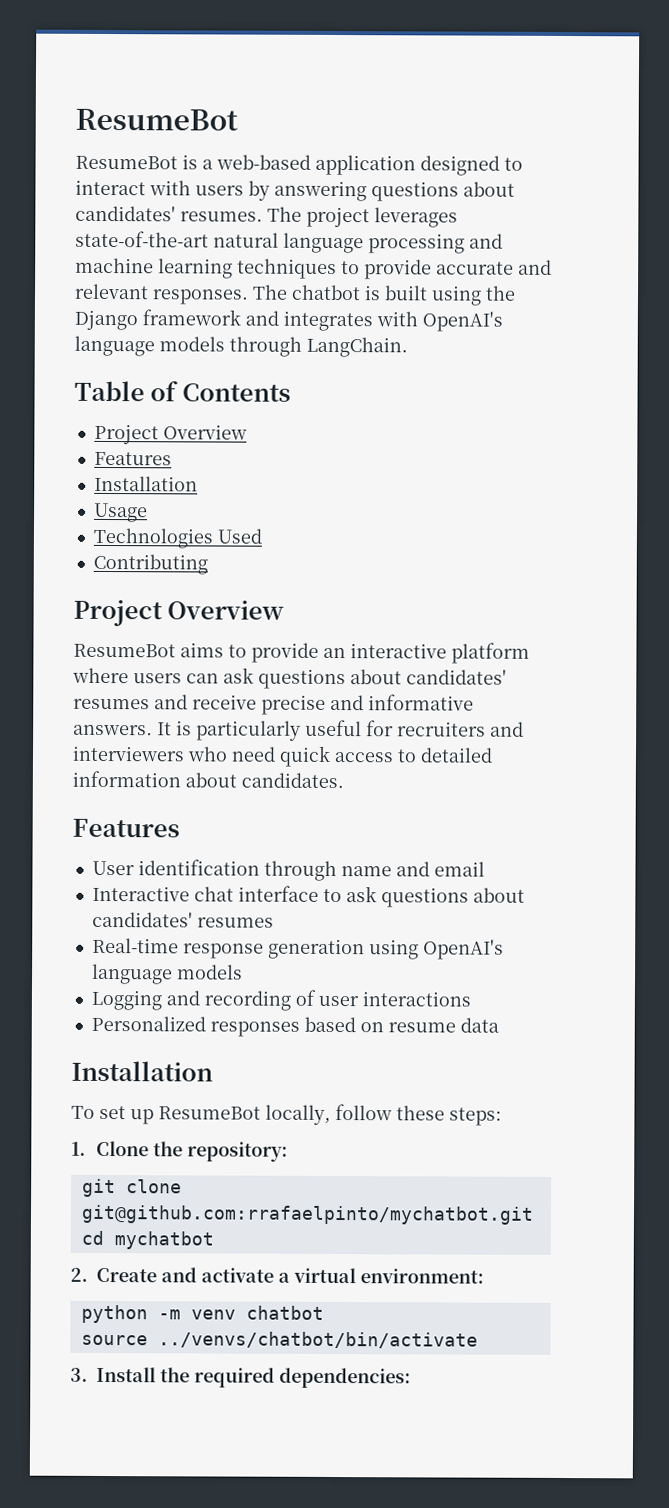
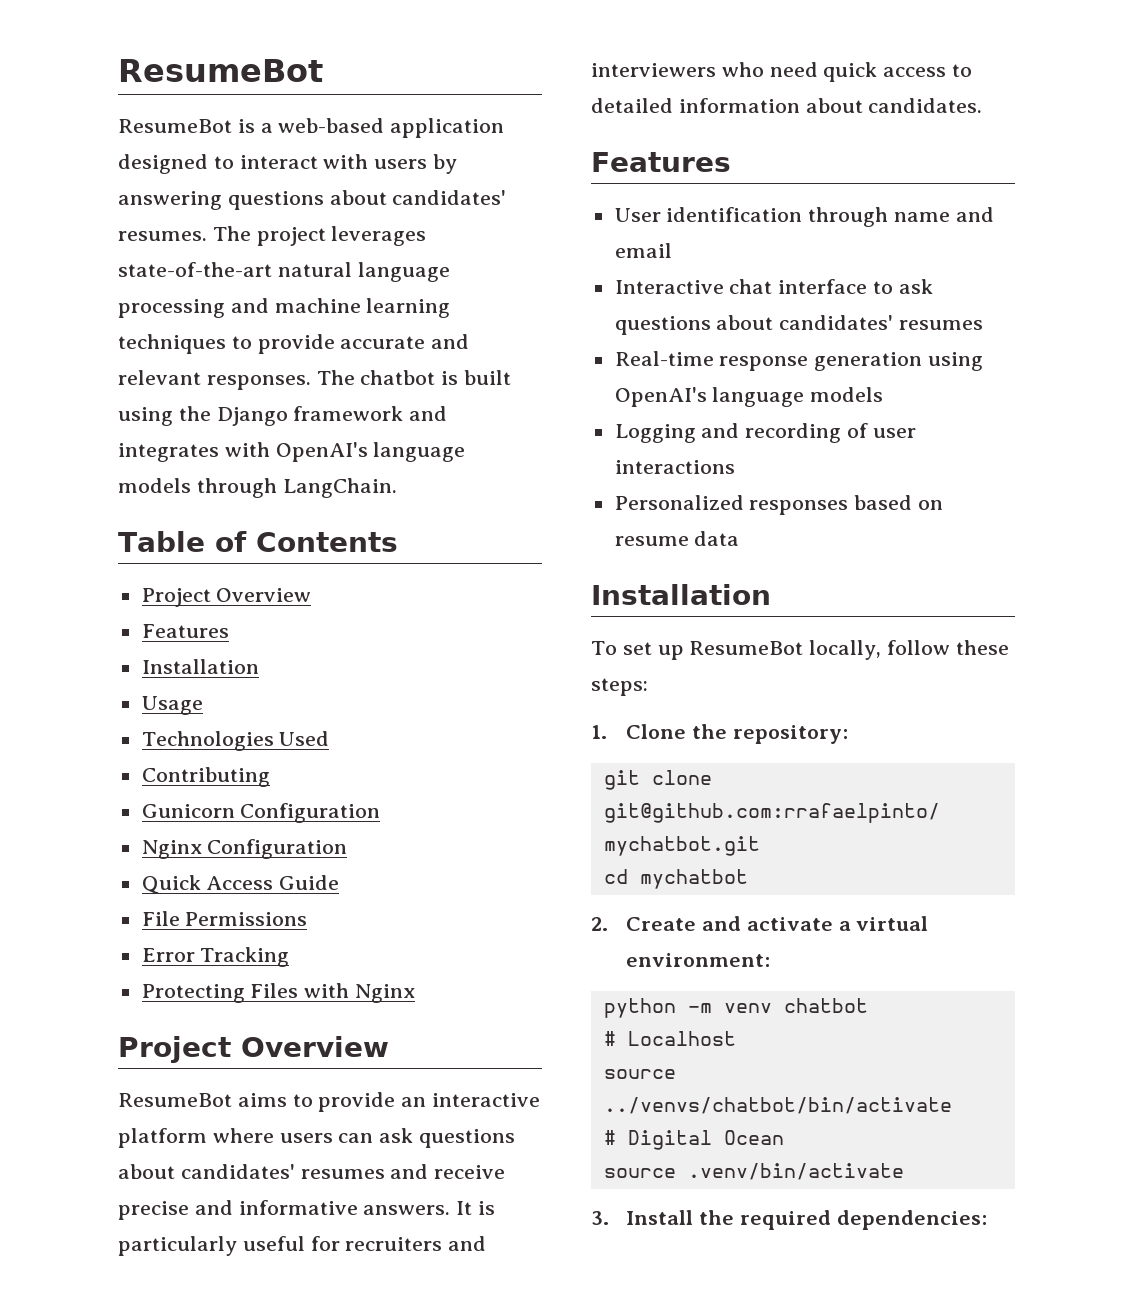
+ Gunicorn Configuration
+ Nginx Configuration
+ Quick Access Guide
+ File Permissions
+ Error Tracking
+ Protecting Files with Nginx
+ # Localhost
+ # Digital Ocean
+ source .venv/bin/activate

